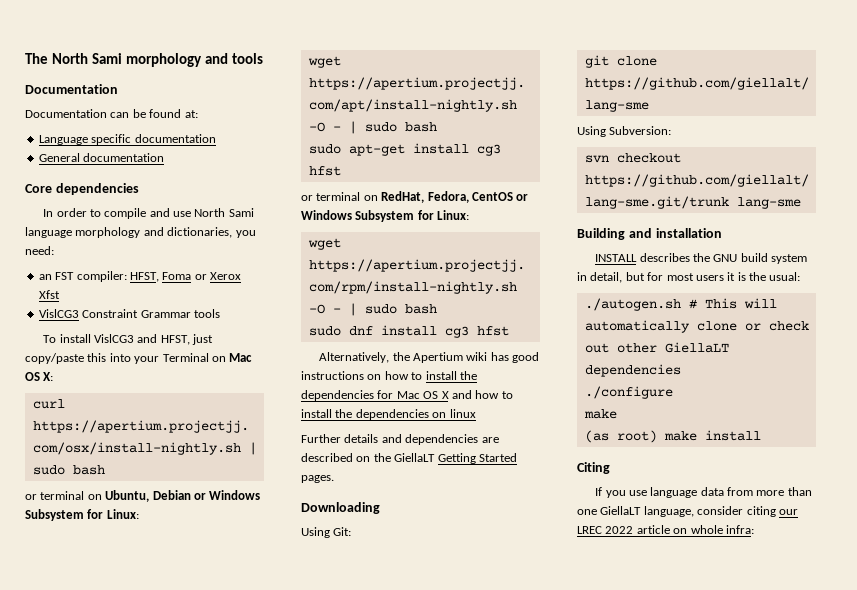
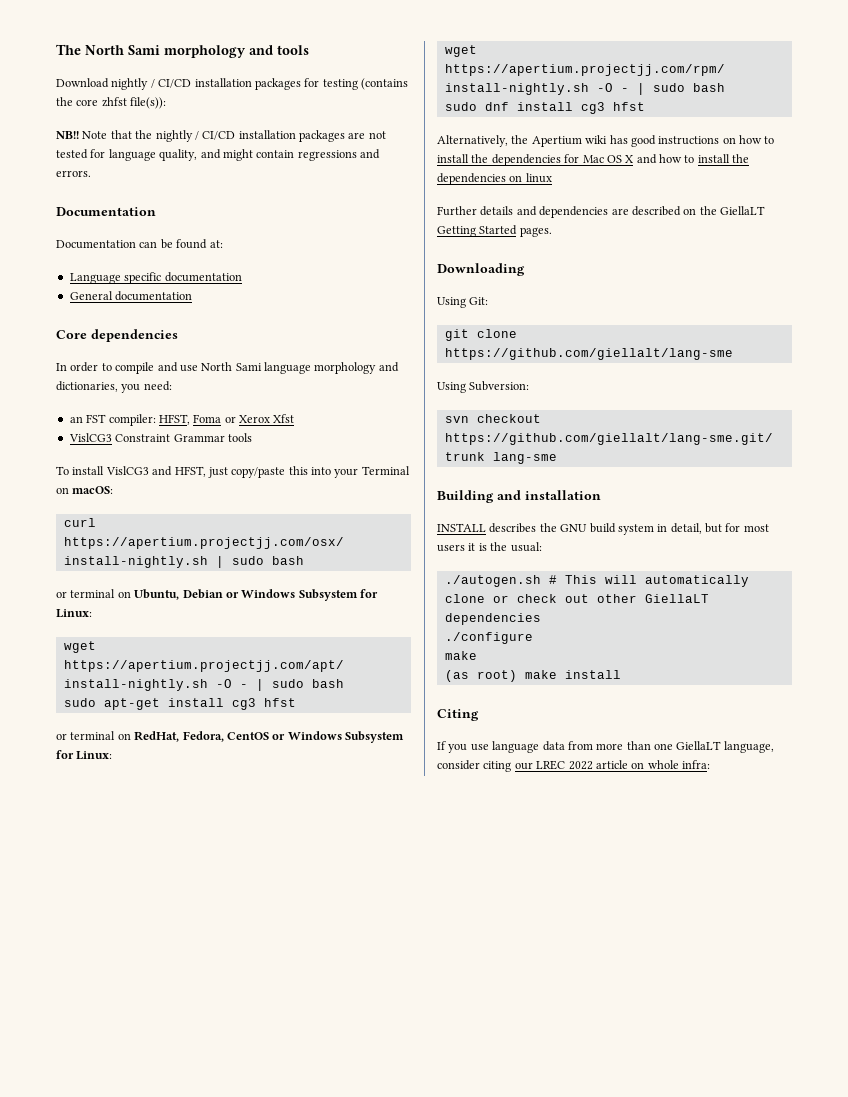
+ Download nightly / CI/CD installation packages for testing (contains the core zhfst file(s)):
+ NB!! Note that the nightly / CI/CD installation packages are not tested for language quality, and might contain regressions and errors.
- To install VislCG3 and HFST, just copy/paste this into your Terminal on Mac OS X:
+ To install VislCG3 and HFST, just copy/paste this into your Terminal on macOS:

